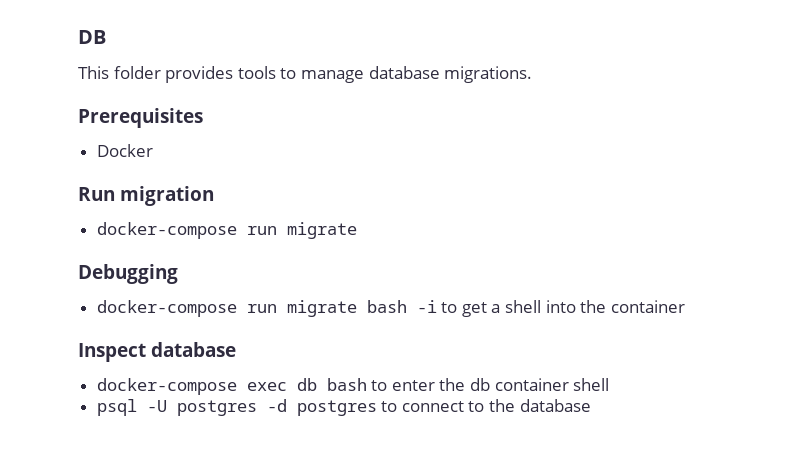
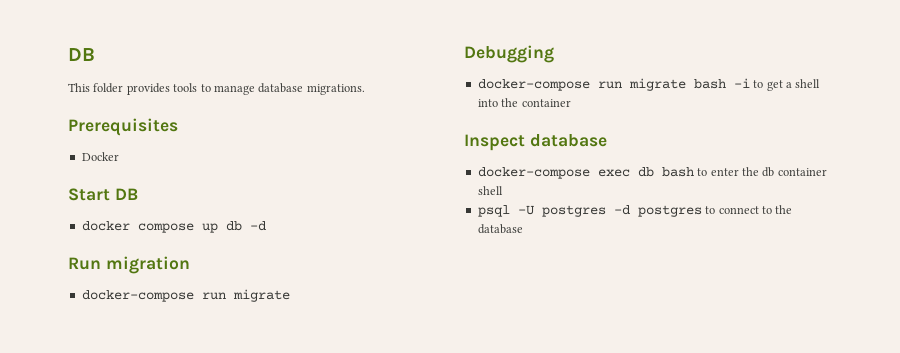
+ Start DB
+ docker compose up db -d

